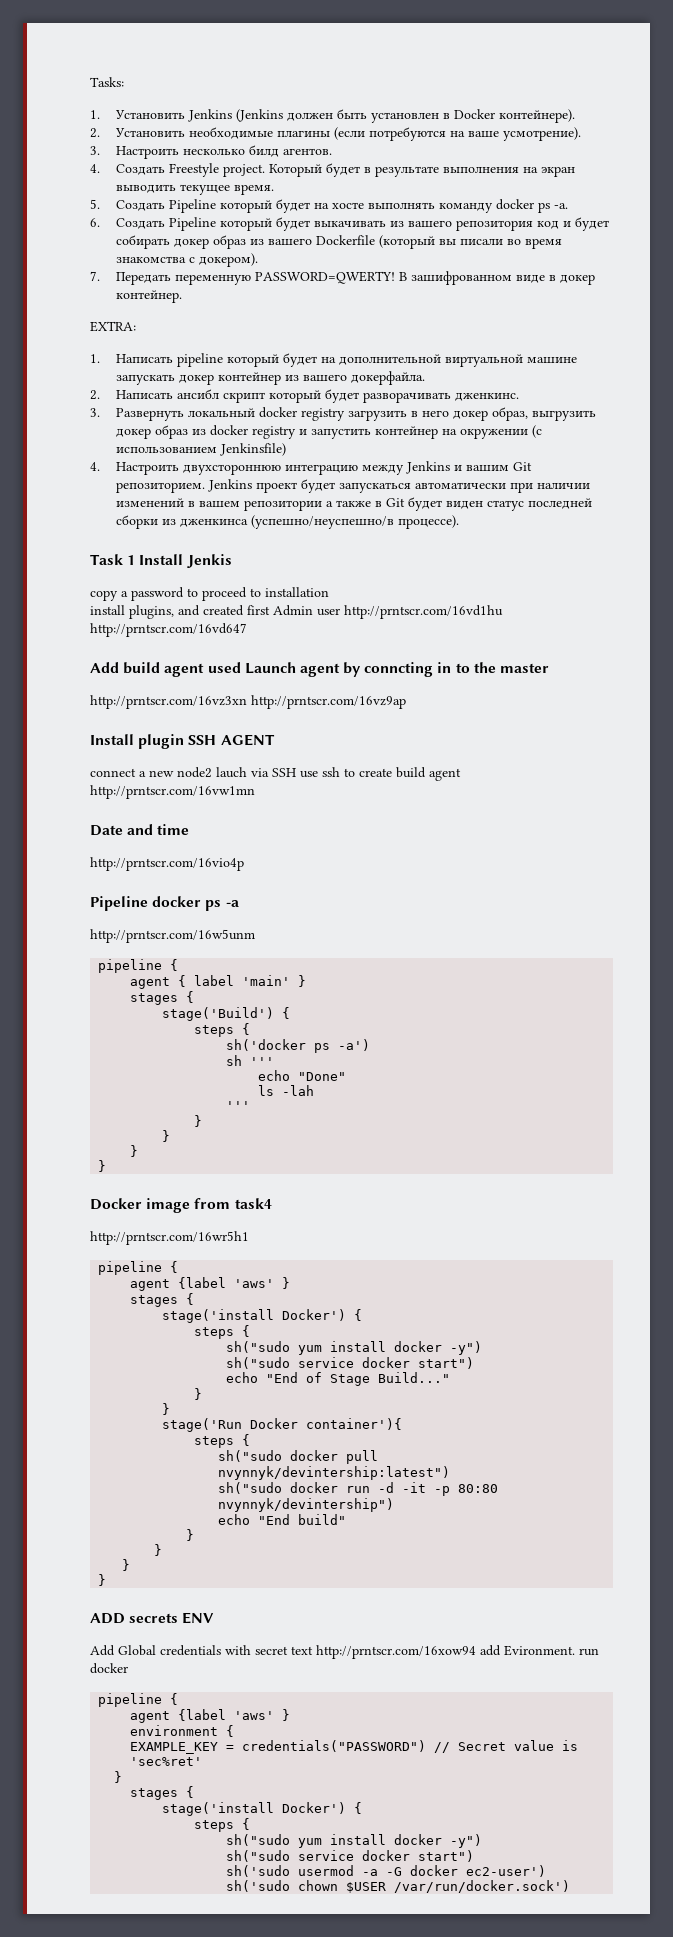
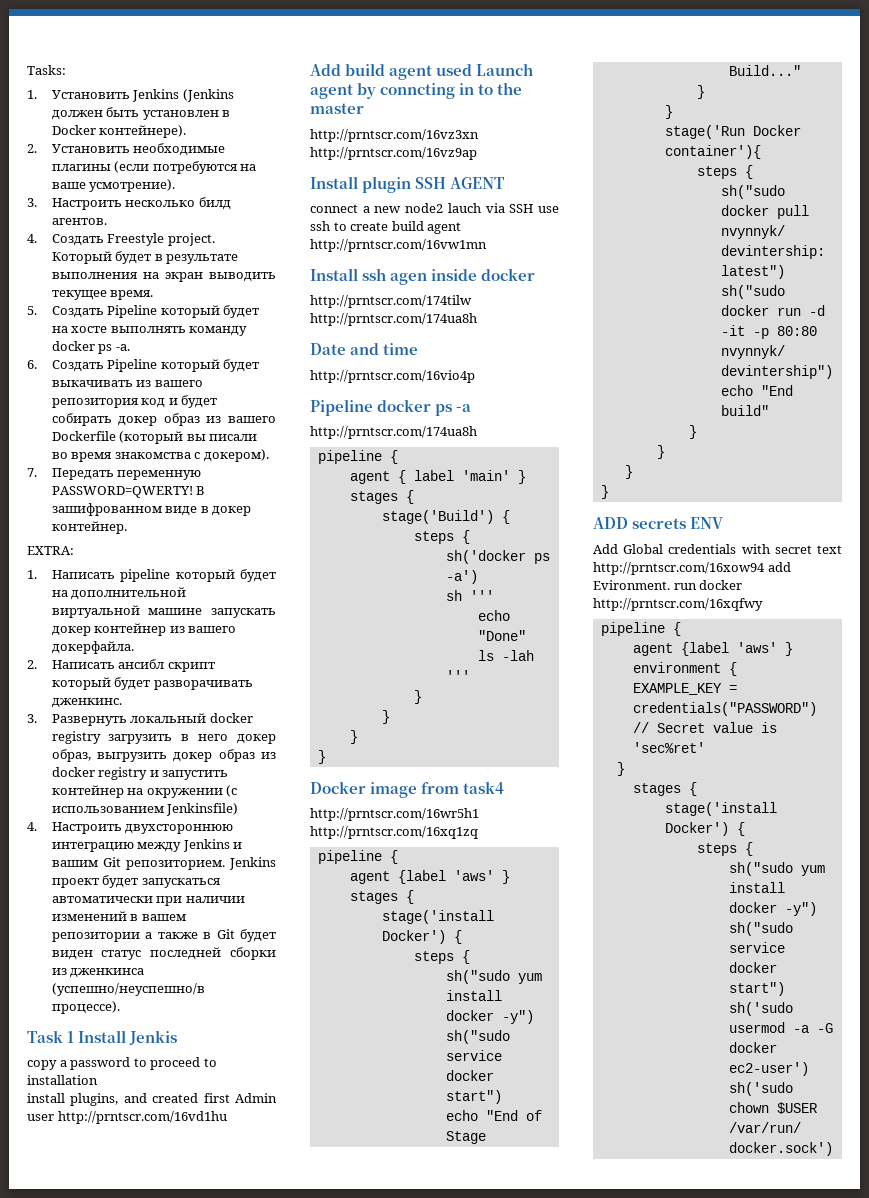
- install plugins, and created first Admin user http://prntscr.com/16vd1hu http://prntscr.com/16vd647
+ install plugins, and created first Admin user http://prntscr.com/16vd1hu
+ Install ssh agen inside docker
+ http://prntscr.com/174tilw http://prntscr.com/174ua8h
  Pipeline docker ps -a
- http://prntscr.com/16w5unm
+ http://prntscr.com/174ua8h
- http://prntscr.com/16wr5h1
+ http://prntscr.com/16wr5h1 http://prntscr.com/16xq1zq
- Add Global credentials with secret text http://prntscr.com/16xow94 add Evironment. run docker
+ Add Global credentials with secret text http://prntscr.com/16xow94 add Evironment. run docker http://prntscr.com/16xqfwy

